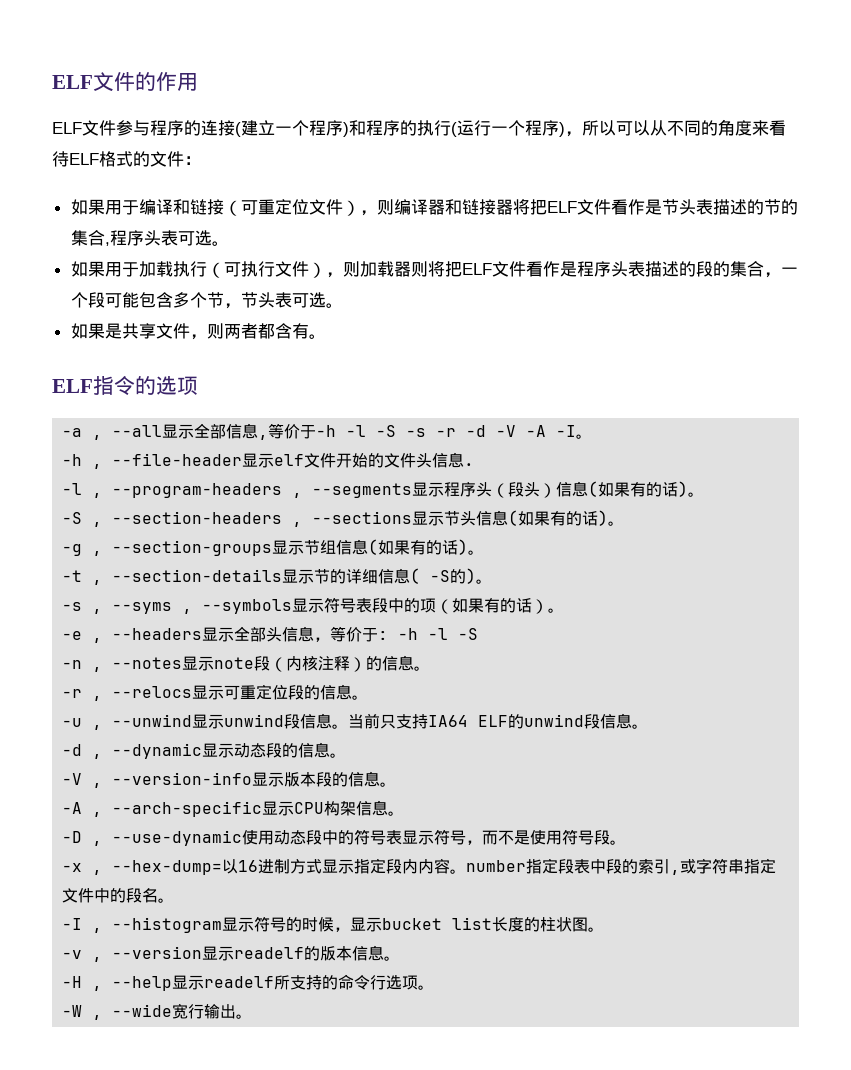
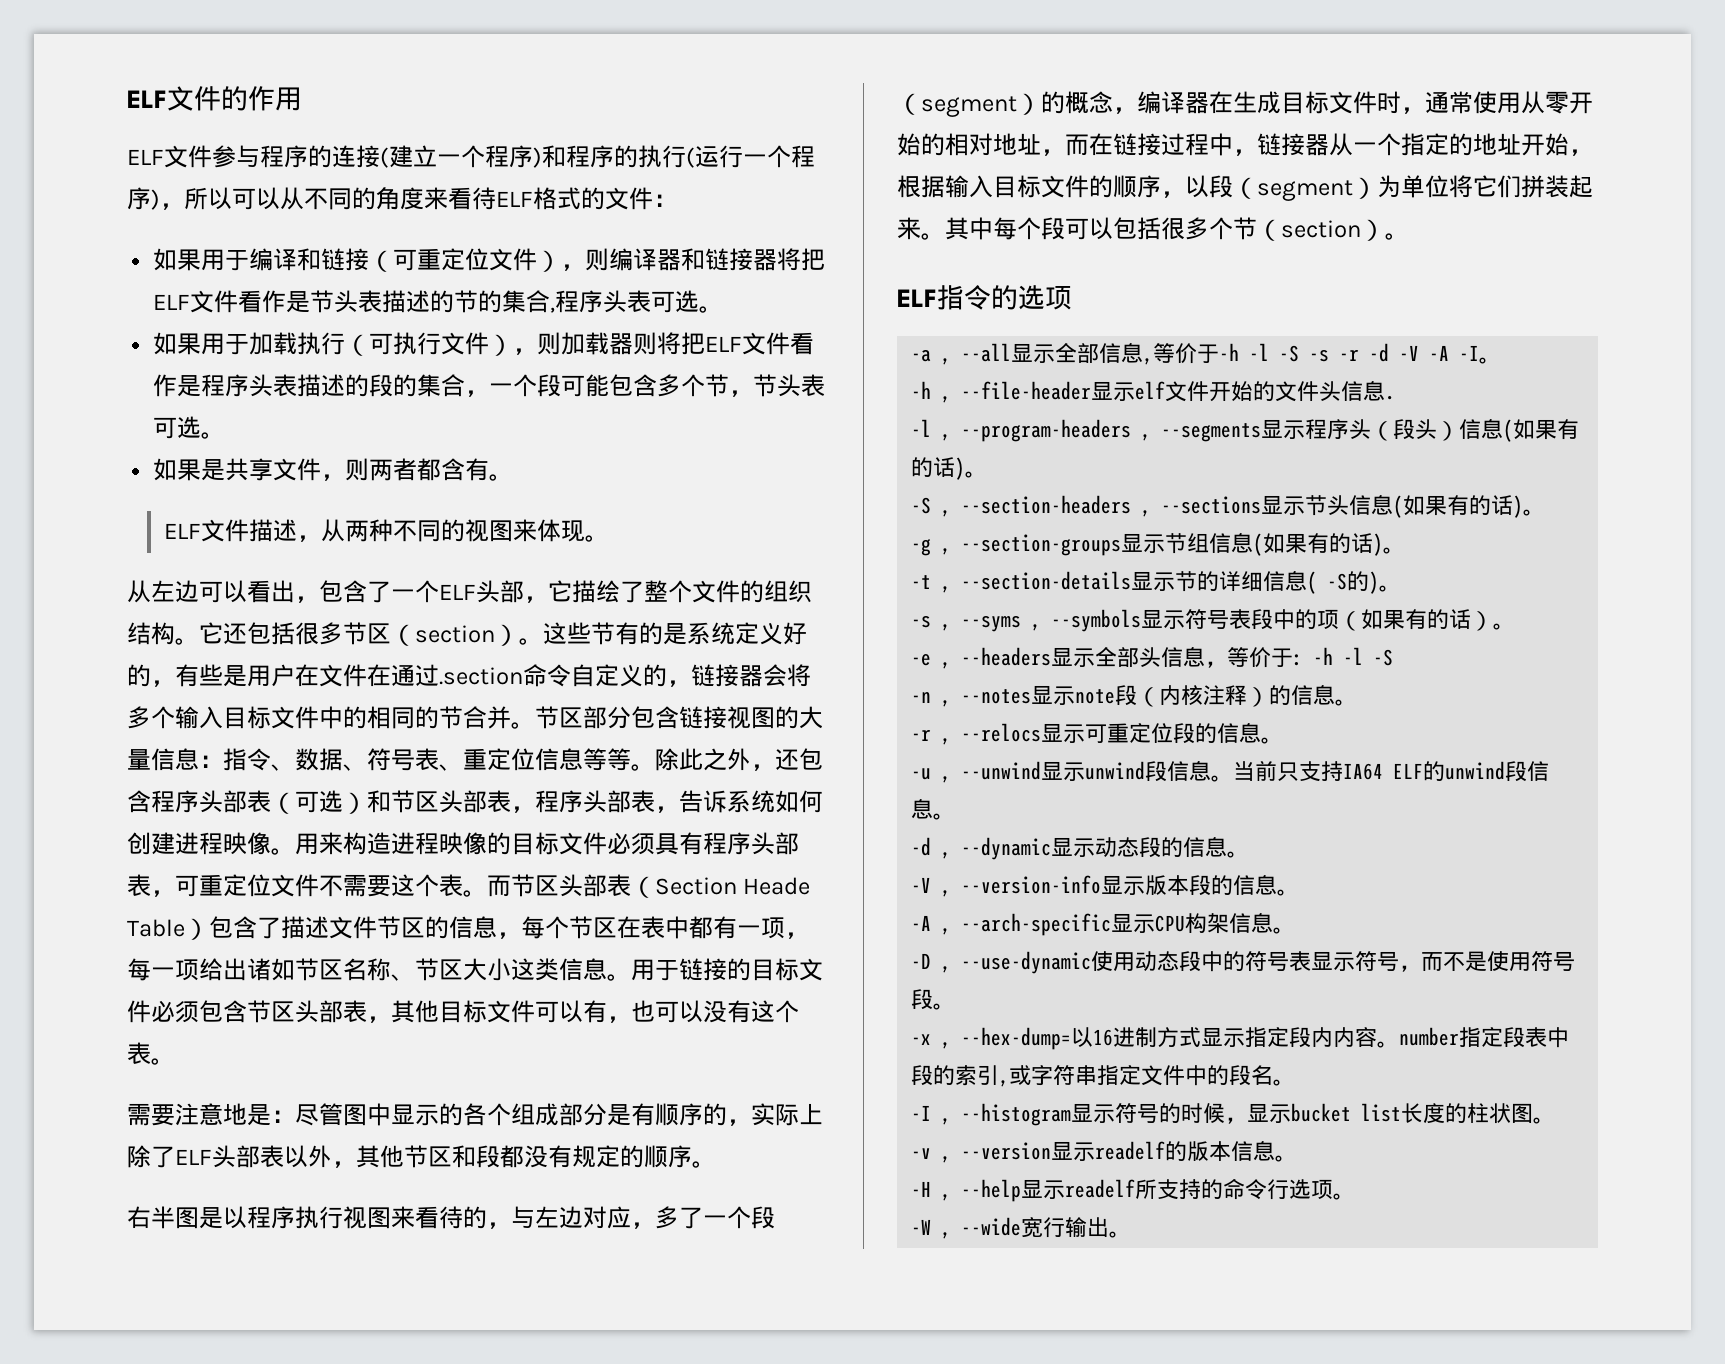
+ ELF文件描述，从两种不同的视图来体现。
+ 从左边可以看出，包含了一个ELF头部，它描绘了整个文件的组织结构。它还包括很多节区（section）。这些节有的是系统定义好的，有些是用户在文件在通过.section命令自定义的，链接器会将多个输入目标文件中的相同的节合并。节区部分包含链接视图的大量信息：指令、数据、符号表、重定位信息等等。除此之外，还包含程序头部表（可选）和节区头部表，程序头部表，告诉系统如何创建进程映像。用来构造进程映像的目标文件必须具有程序头部表，可重定位文件不需要这个表。而节区头部表（Section Heade Table）包含了描述文件节区的信息，每个节区在表中都有一项，每一项给出诸如节区名称、节区大小这类信息。用于链接的目标文件必须包含节区头部表，其他目标文件可以有，也可以没有这个表。
+ 需要注意地是：尽管图中显示的各个组成部分是有顺序的，实际上除了ELF头部表以外，其他节区和段都没有规定的顺序。
+ 右半图是以程序执行视图来看待的，与左边对应，多了一个段（segment）的概念，编译器在生成目标文件时，通常使用从零开始的相对地址，而在链接过程中，链接器从一个指定的地址开始，根据输入目标文件的顺序，以段（segment）为单位将它们拼装起来。其中每个段可以包括很多个节（section）。

